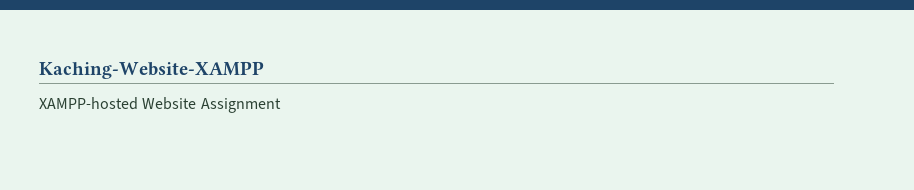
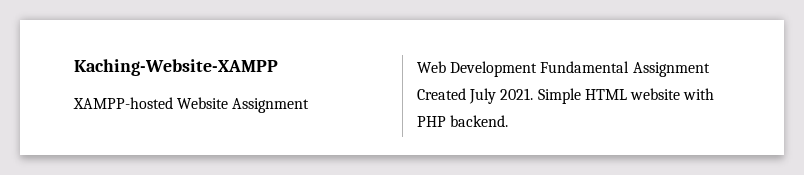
+ Web Development Fundamental Assignment Created July 2021. Simple HTML website with PHP backend.

